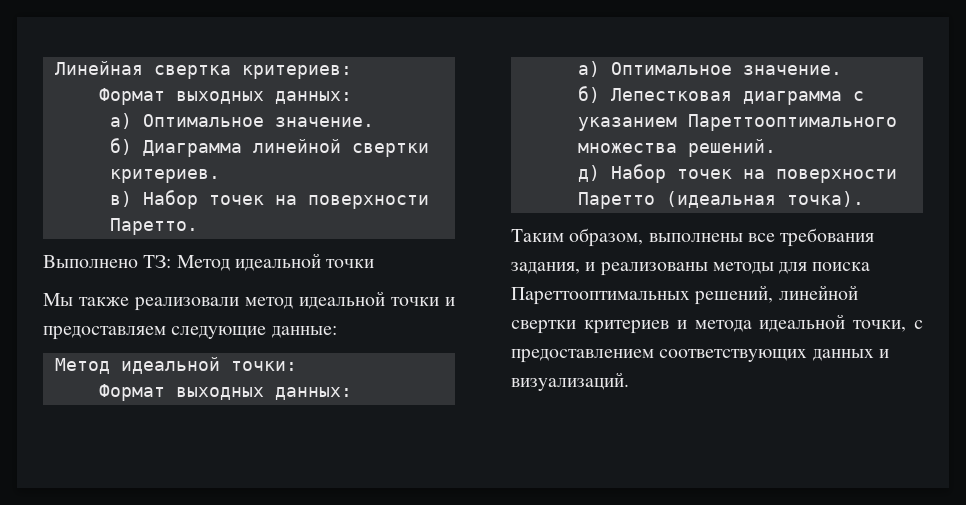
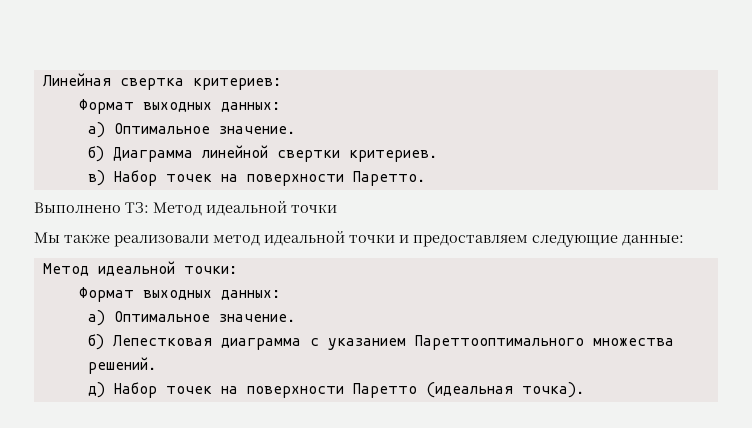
- Таким образом, выполнены все требования задания, и реализованы методы для поиска Пареттооптимальных решений, линейной свертки критериев и метода идеальной точки, с предоставлением соответствующих данных и визуализаций.

